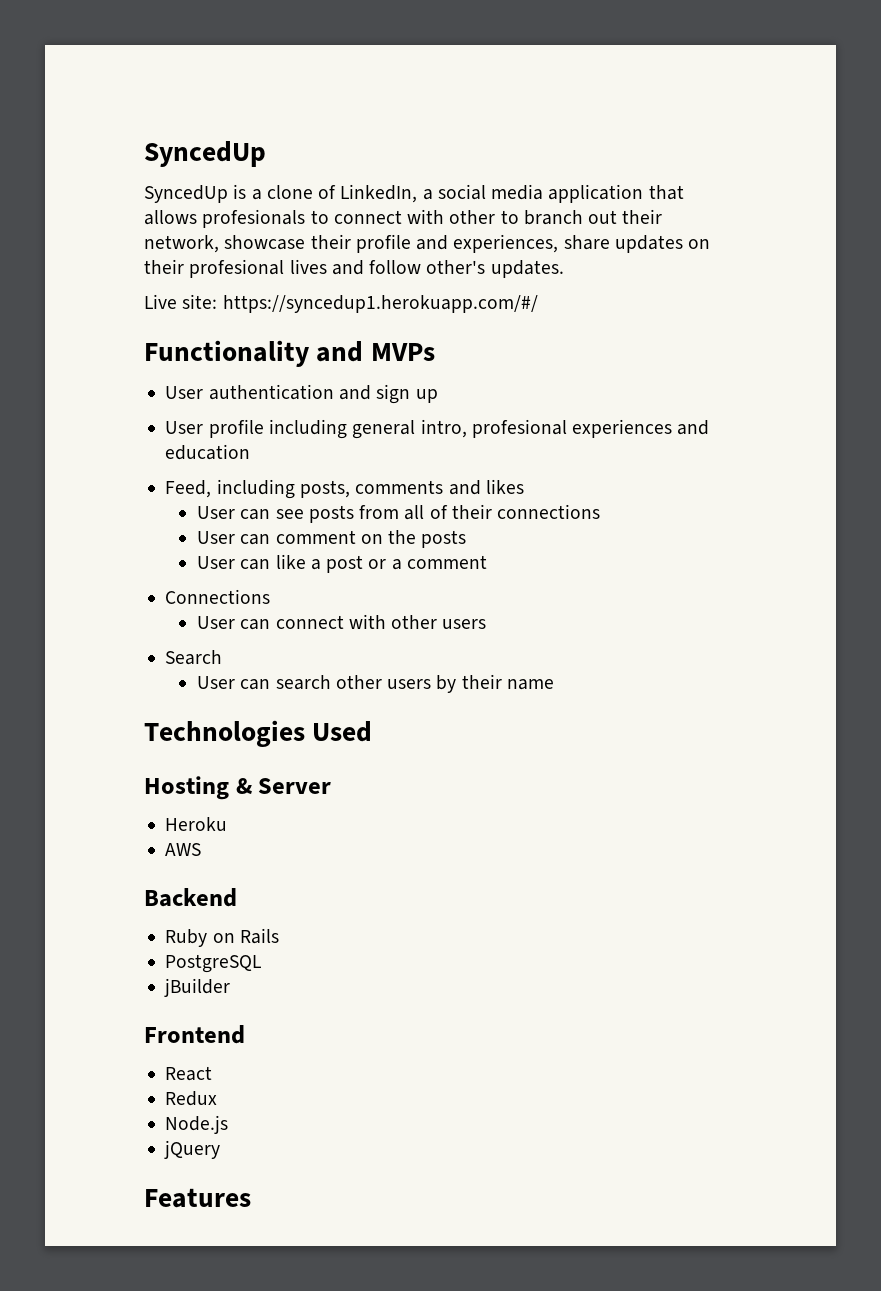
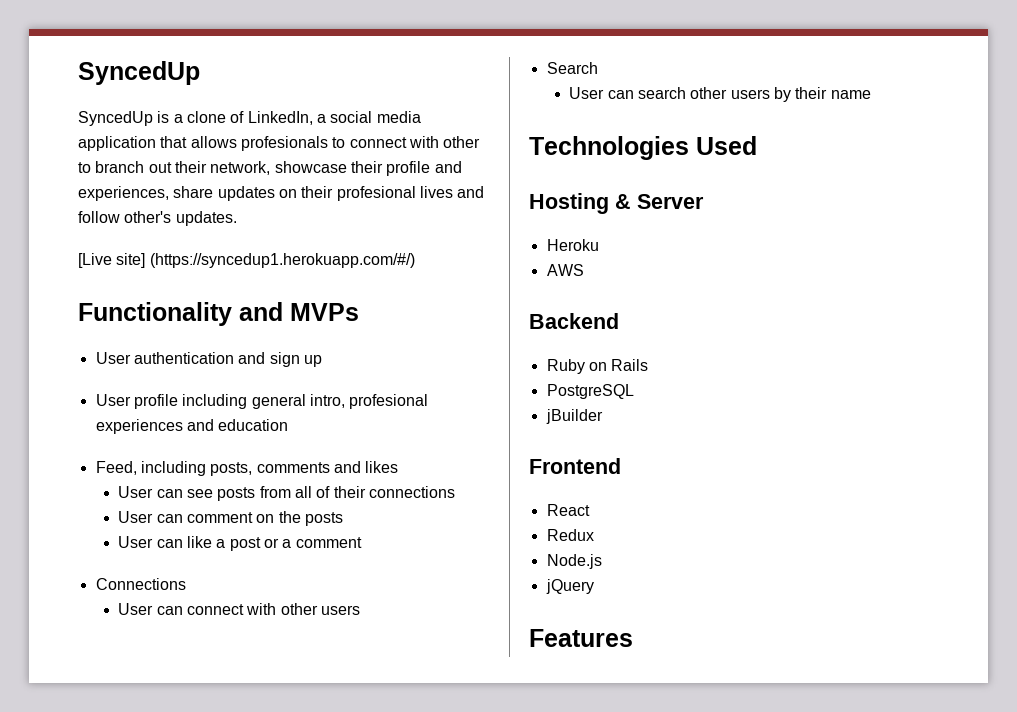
- Live site: https://syncedup1.herokuapp.com/#/
+ [Live site] (https://syncedup1.herokuapp.com/#/)

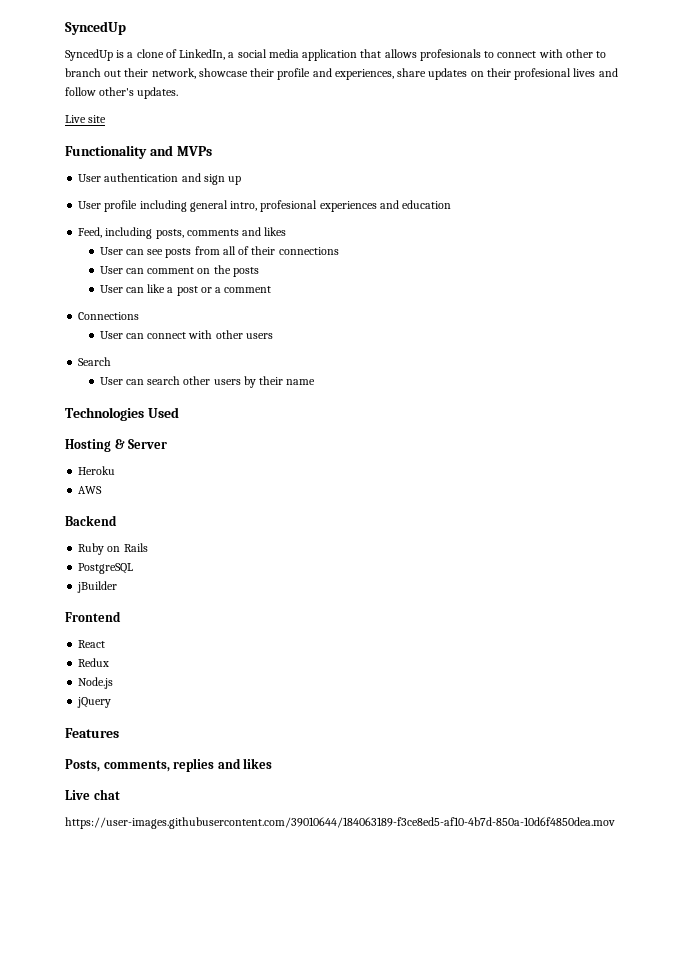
- [Live site] (https://syncedup1.herokuapp.com/#/)
+ Live site
+ Posts, comments, replies and likes
+ Live chat
+ https://user-images.githubusercontent.com/39010644/184063189-f3ce8ed5-af10-4b7d-850a-10d6f4850dea.mov

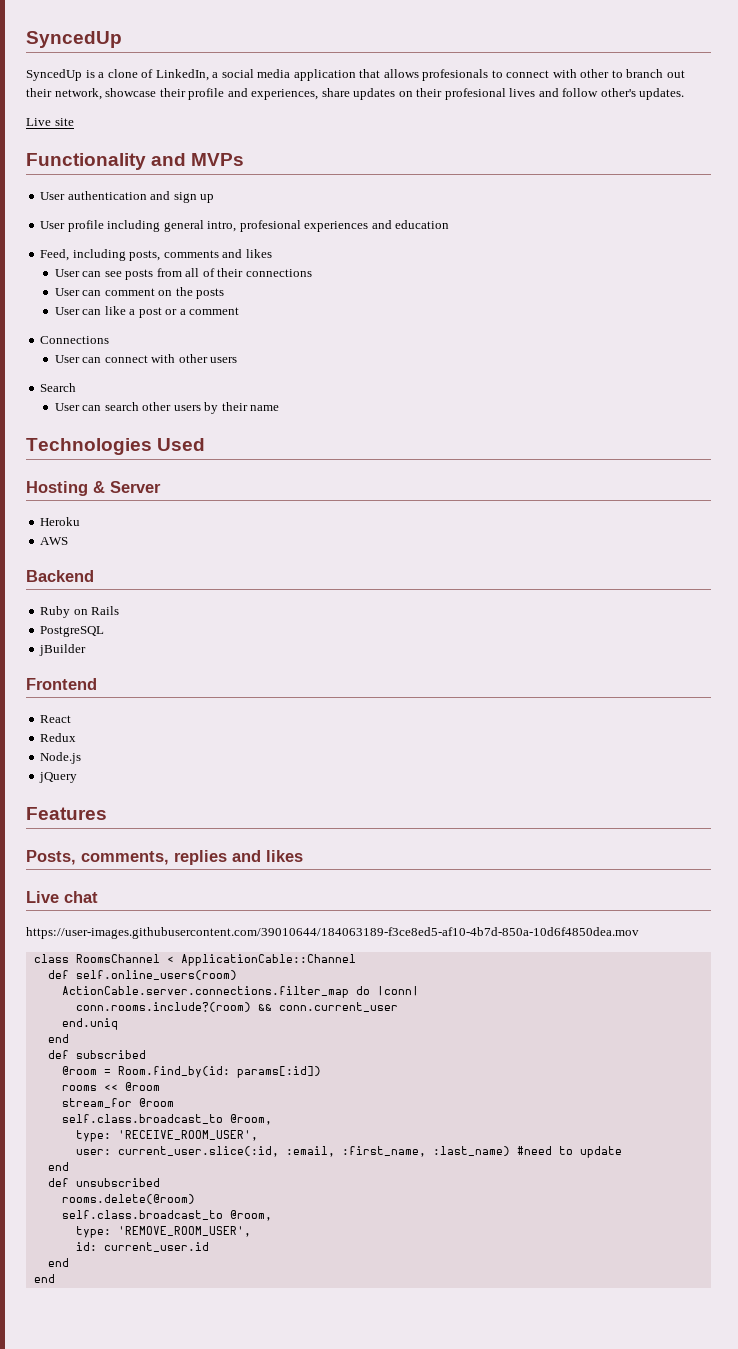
+ class RoomsChannel < ApplicationCable::Channel
+ def self.online_users(room)
+ ActionCable.server.connections.filter_map do |conn|
+ conn.rooms.include?(room) && conn.current_user
+ end.uniq
+ end
+ def subscribed
+ @room = Room.find_by(id: params[:id])
+ rooms << @room
+ stream_for @room
+ self.class.broadcast_to @room,
+ type: 'RECEIVE_ROOM_USER',
+ user: current_user.slice(:id, :email, :first_name, :last_name) #need to update
+ end
+ def unsubscribed
+ rooms.delete(@room)
+ self.class.broadcast_to @room,
+ type: 'REMOVE_ROOM_USER',
+ id: current_user.id
+ end
+ end

